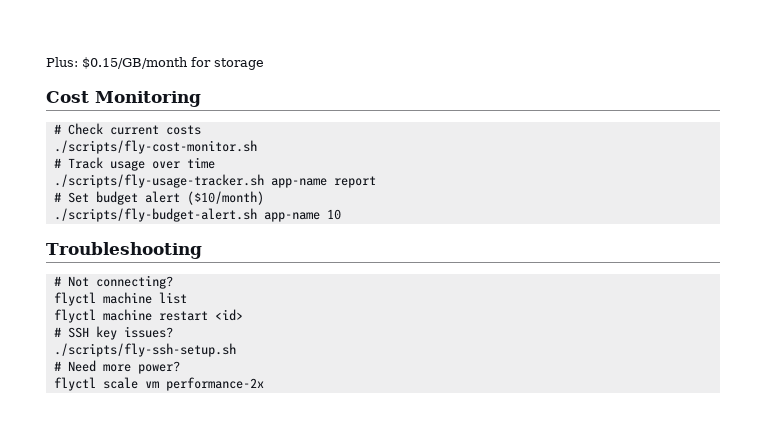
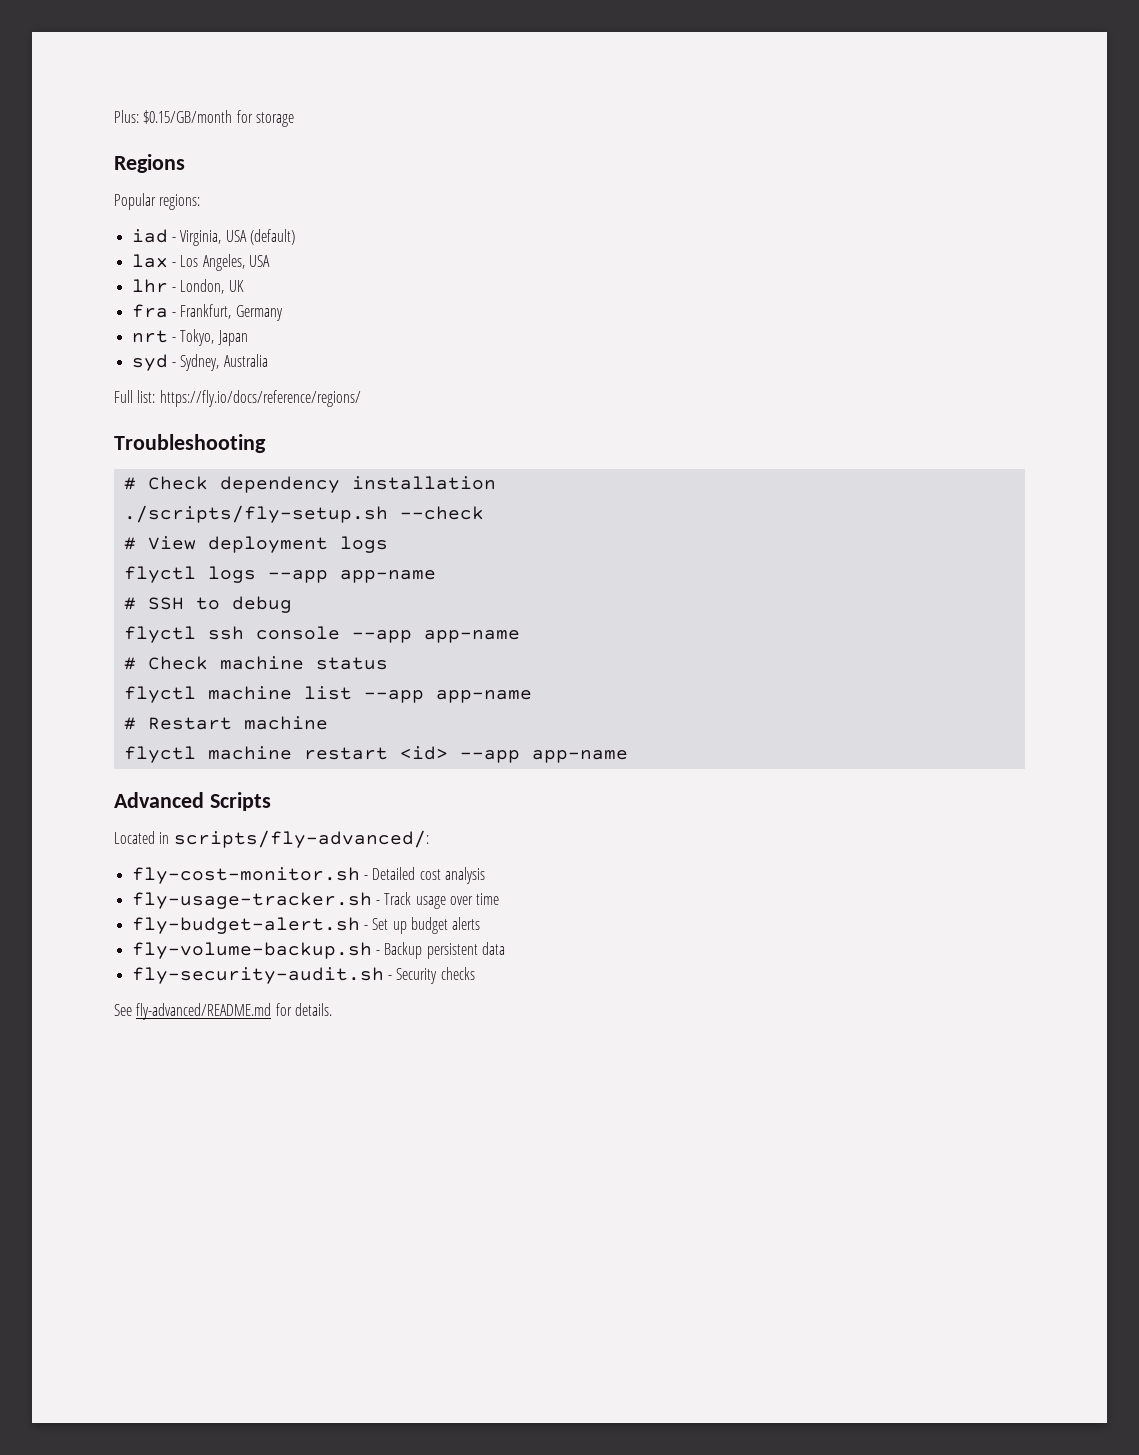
- Cost Monitoring
- # Check current costs
- ./scripts/fly-cost-monitor.sh
- # Track usage over time
- ./scripts/fly-usage-tracker.sh app-name report
- # Set budget alert ($10/month)
- ./scripts/fly-budget-alert.sh app-name 10
+ Regions
+ Popular regions:
+ iad - Virginia, USA (default)
+ lax - Los Angeles, USA
+ lhr - London, UK
+ fra - Frankfurt, Germany
+ nrt - Tokyo, Japan
+ syd - Sydney, Australia
+ Full list: https://fly.io/docs/reference/regions/
  Troubleshooting
- # Not connecting?
- flyctl machine list
- flyctl machine restart <id>
- # SSH key issues?
- ./scripts/fly-ssh-setup.sh
- # Need more power?
- flyctl scale vm performance-2x
+ # Check dependency installation
+ ./scripts/fly-setup.sh --check
+ # View deployment logs
+ flyctl logs --app app-name
+ # SSH to debug
+ flyctl ssh console --app app-name
+ # Check machine status
+ flyctl machine list --app app-name
+ # Restart machine
+ flyctl machine restart <id> --app app-name
+ Advanced Scripts
+ Located in scripts/fly-advanced/:
+ fly-cost-monitor.sh - Detailed cost analysis
+ fly-usage-tracker.sh - Track usage over time
+ fly-budget-alert.sh - Set up budget alerts
+ fly-volume-backup.sh - Backup persistent data
+ fly-security-audit.sh - Security checks
+ See fly-advanced/README.md for details.

